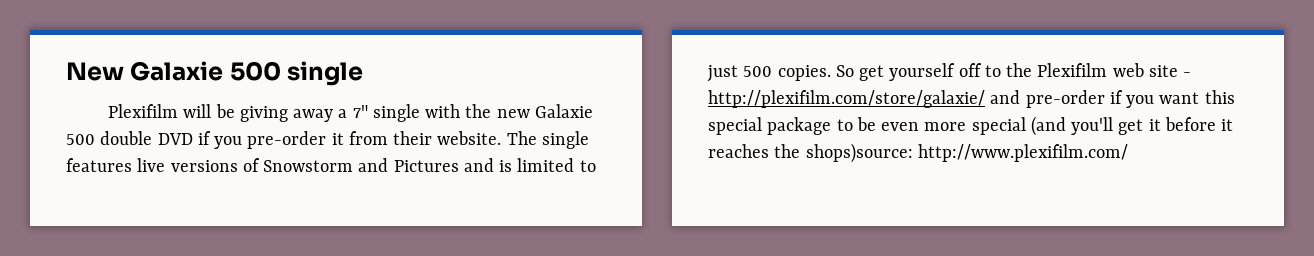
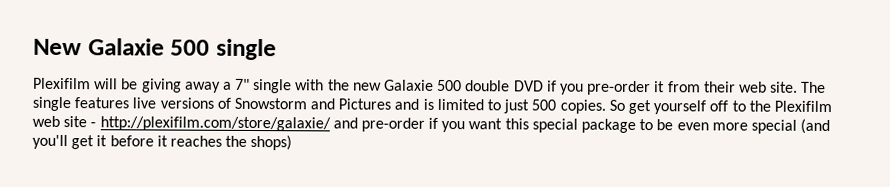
- Plexifilm will be giving away a 7" single with the new Galaxie 500 double DVD if you pre-order it from their website.
+ Plexifilm will be giving away a 7" single with the new Galaxie 500 double DVD if you pre-order it from their web site.
- So get yourself off to the Plexifilm web site - http://plexifilm.com/store/galaxie/ and pre-order if you want this special package to be even more special (and you'll get it before it reaches the shops)source: http://www.plexifilm.com/
+ So get yourself off to the Plexifilm web site - http://plexifilm.com/store/galaxie/ and pre-order if you want this special package to be even more special (and you'll get it before it reaches the shops)

